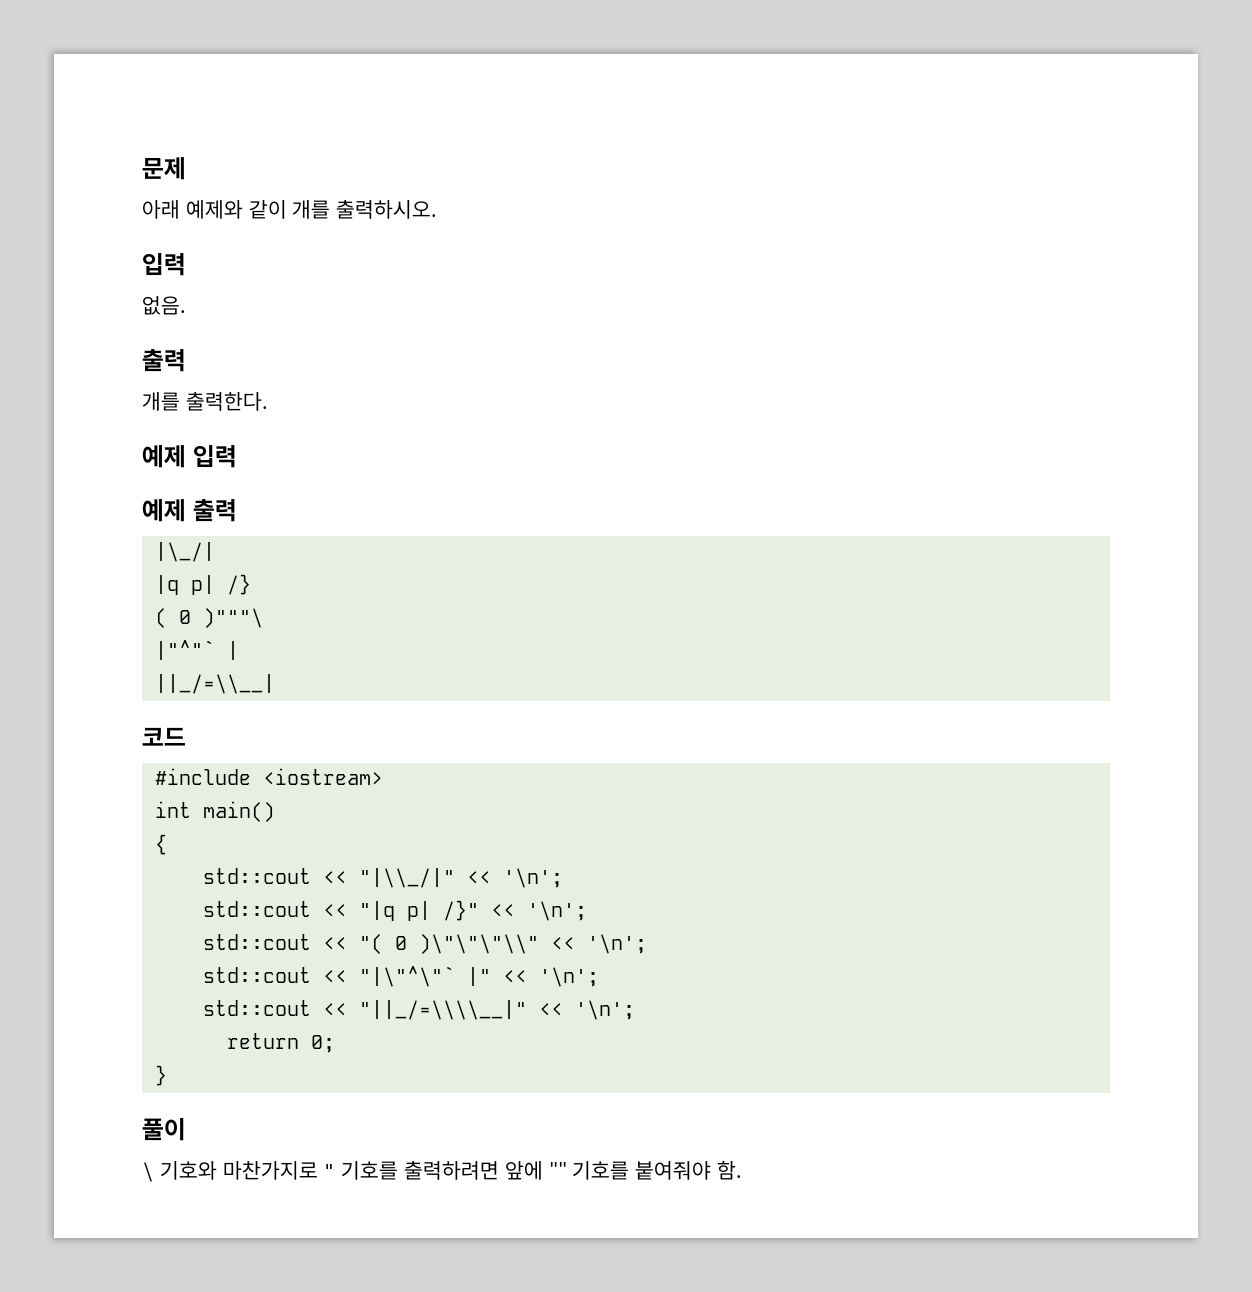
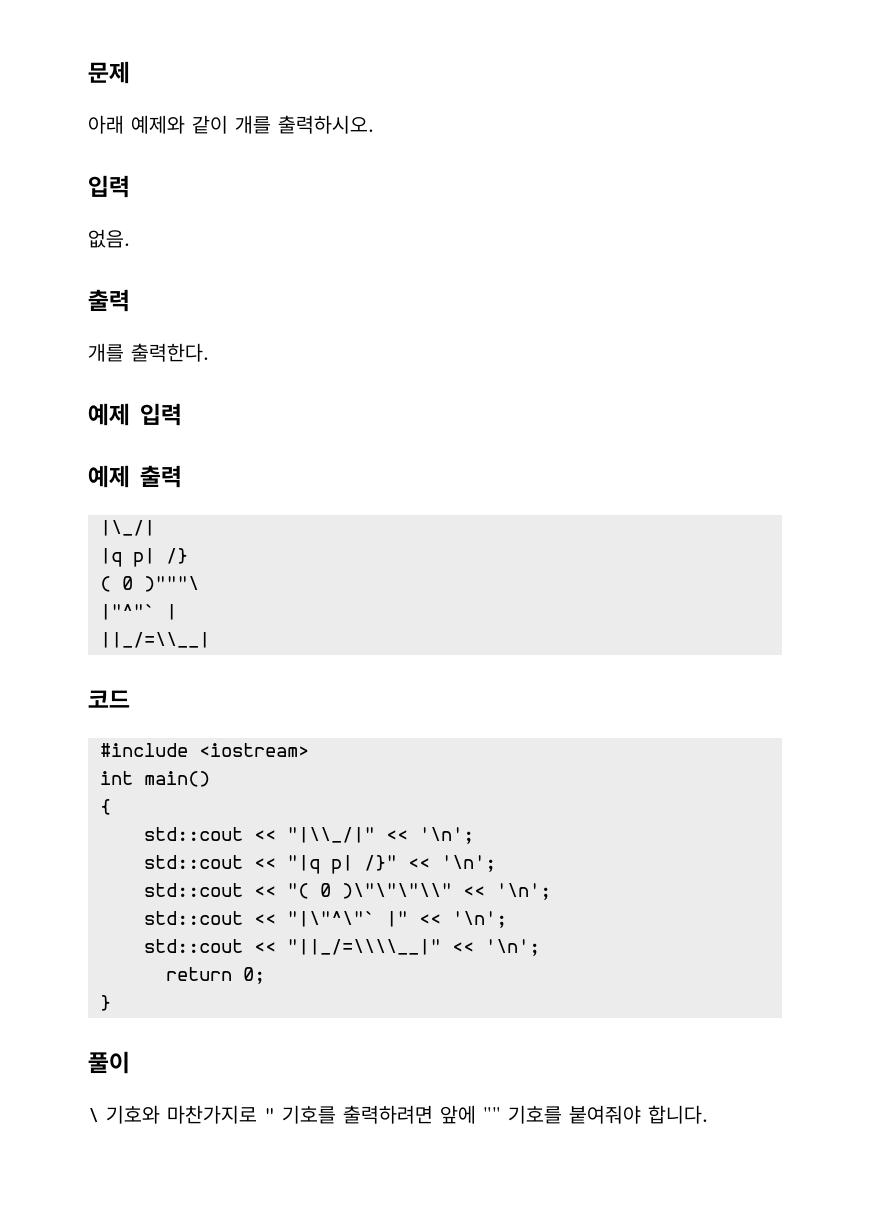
- \ 기호와 마찬가지로 " 기호를 출력하려면 앞에 "" 기호를 붙여줘야 함.
+ \ 기호와 마찬가지로 " 기호를 출력하려면 앞에 "" 기호를 붙여줘야 합니다.

